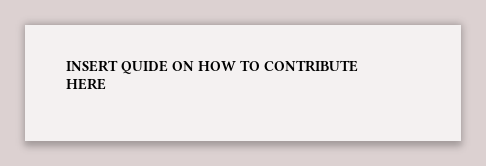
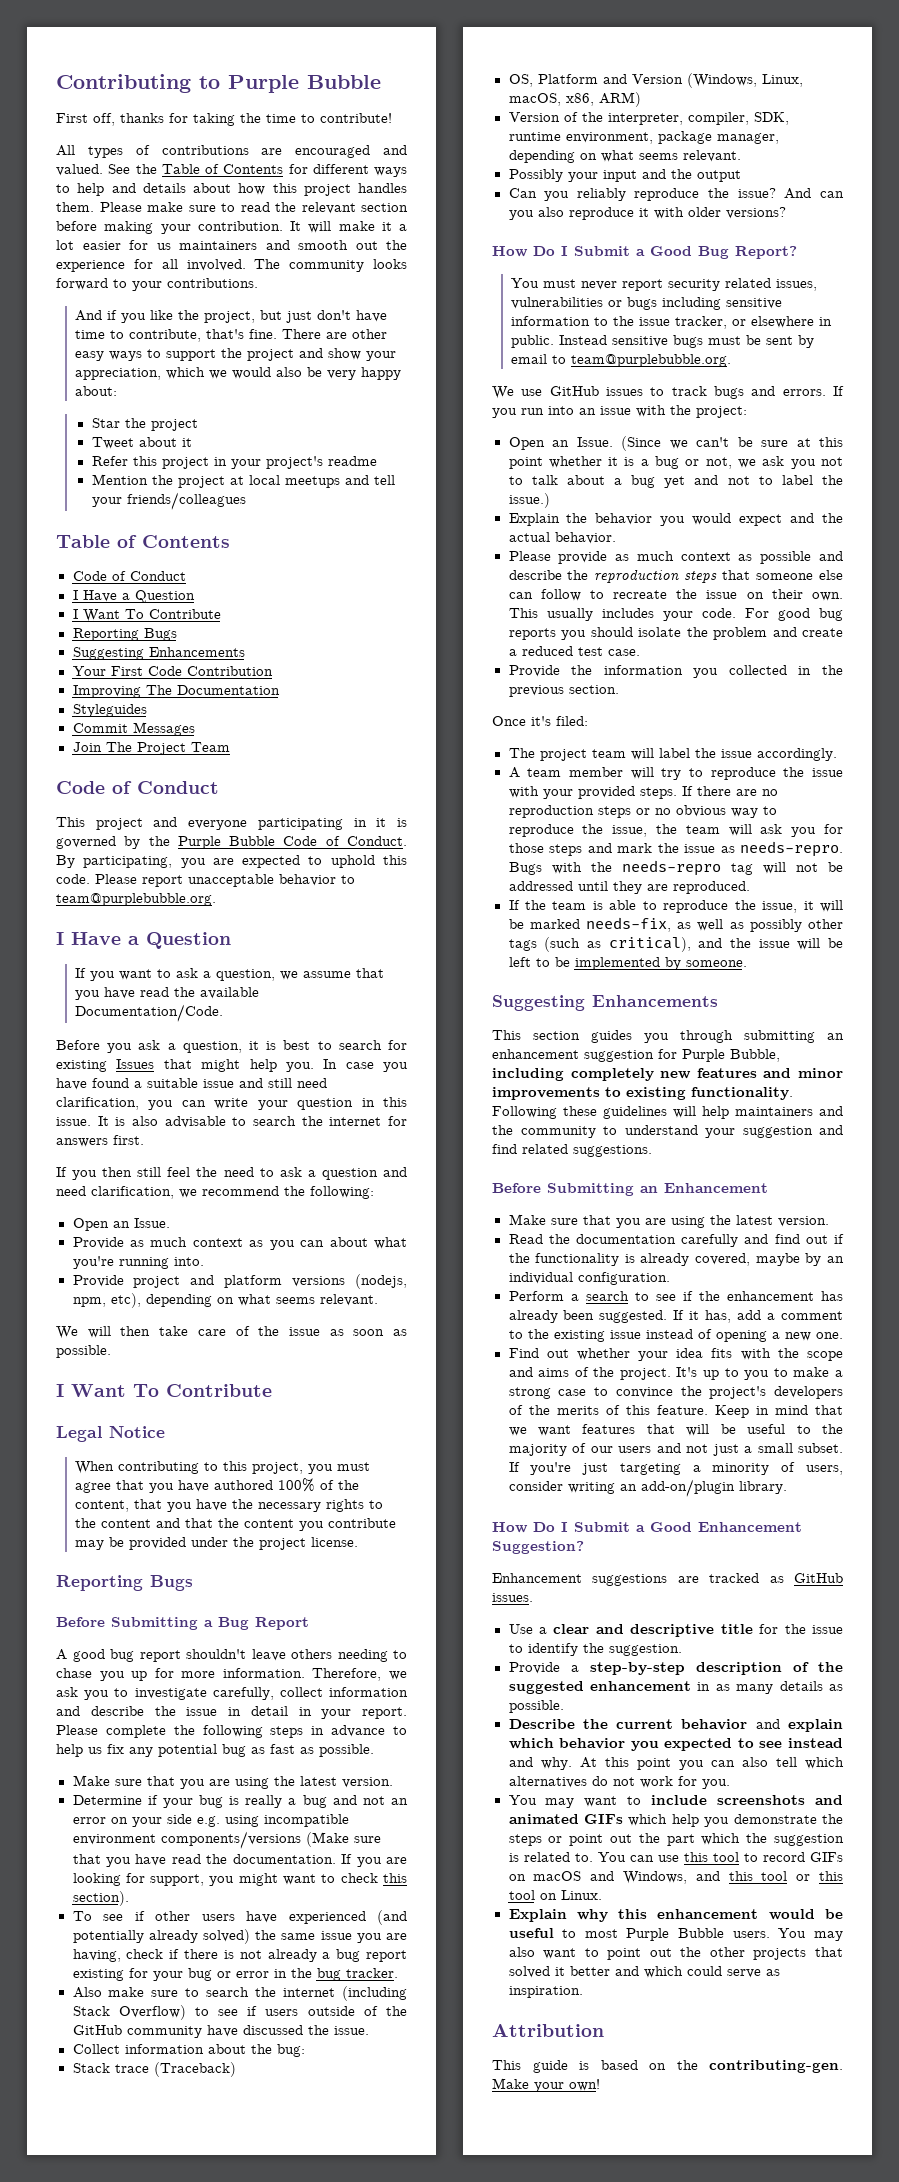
- INSERT QUIDE ON HOW TO CONTRIBUTE HERE
+ Contributing to Purple Bubble
+ First off, thanks for taking the time to contribute!
+ All types of contributions are encouraged and valued. See the Table of Contents for different ways to help and details about how this project handles them. Please make sure to read the relevant section before making your contribution. It will make it a lot easier for us maintainers and smooth out the experience for all involved. The community looks forward to your contributions.
+ And if you like the project, but just don't have time to contribute, that's fine. There are other easy ways to support the project and show your appreciation, which we would also be very happy about:
+ Star the project
+ Tweet about it
+ Refer this project in your project's readme
+ Mention the project at local meetups and tell your friends/colleagues
+ Table of Contents
+ Code of Conduct
+ I Have a Question
+ I Want To Contribute
+ Reporting Bugs
+ Suggesting Enhancements
+ Your First Code Contribution
+ Improving The Documentation
+ Styleguides
+ Commit Messages
+ Join The Project Team
+ Code of Conduct
+ This project and everyone participating in it is governed by the Purple Bubble Code of Conduct. By participating, you are expected to uphold this code. Please report unacceptable behavior to team@purplebubble.org.
+ I Have a Question
+ If you want to ask a question, we assume that you have read the available Documentation/Code.
+ Before you ask a question, it is best to search for existing Issues that might help you. In case you have found a suitable issue and still need clarification, you can write your question in this issue. It is also advisable to search the internet for answers first.
+ If you then still feel the need to ask a question and need clarification, we recommend the following:
+ Open an Issue.
+ Provide as much context as you can about what you're running into.
+ Provide project and platform versions (nodejs, npm, etc), depending on what seems relevant.
+ We will then take care of the issue as soon as possible.
+ I Want To Contribute
+ Legal Notice
+ When contributing to this project, you must agree that you have authored 100% of the content, that you have the necessary rights to the content and that the content you contribute may be provided under the project license.
+ Reporting Bugs
+ Before Submitting a Bug Report
+ A good bug report shouldn't leave others needing to chase you up for more information. Therefore, we ask you to investigate carefully, collect information and describe the issue in detail in your report. Please complete the following steps in advance to help us fix any potential bug as fast as possible.
+ Make sure that you are using the latest version.
+ Determine if your bug is really a bug and not an error on your side e.g. using incompatible environment components/versions (Make sure that you have read the documentation. If you are looking for support, you might want to check this section).
+ To see if other users have experienced (and potentially already solved) the same issue you are having, check if there is not already a bug report existing for your bug or error in the bug tracker.
+ Also make sure to search the internet (including Stack Overflow) to see if users outside of the GitHub community have discussed the issue.
+ Collect information about the bug:
+ Stack trace (Traceback)
+ OS, Platform and Version (Windows, Linux, macOS, x86, ARM)
+ Version of the interpreter, compiler, SDK, runtime environment, package manager, depending on what seems relevant.
+ Possibly your input and the output
+ Can you reliably reproduce the issue? And can you also reproduce it with older versions?
+ How Do I Submit a Good Bug Report?
+ You must never report security related issues, vulnerabilities or bugs including sensitive information to the issue tracker, or elsewhere in public. Instead sensitive bugs must be sent by email to team@purplebubble.org.
+ We use GitHub issues to track bugs and errors. If you run into an issue with the project:
+ Open an Issue. (Since we can't be sure at this point whether it is a bug or not, we ask you not to talk about a bug yet and not to label the issue.)
+ Explain the behavior you would expect and the actual behavior.
+ Please provide as much context as possible and describe the reproduction steps that someone else can follow to recreate the issue on their own. This usually includes your code. For good bug reports you should isolate the problem and create a reduced test case.
+ Provide the information you collected in the previous section.
+ Once it's filed:
+ The project team will label the issue accordingly.
+ A team member will try to reproduce the issue with your provided steps. If there are no reproduction steps or no obvious way to reproduce the issue, the team will ask you for those steps and mark the issue as needs-repro. Bugs with the needs-repro tag will not be addressed until they are reproduced.
+ If the team is able to reproduce the issue, it will be marked needs-fix, as well as possibly other tags (such as critical), and the issue will be left to be implemented by someone.
+ Suggesting Enhancements
+ This section guides you through submitting an enhancement suggestion for Purple Bubble, including completely new features and minor improvements to existing functionality. Following these guidelines will help maintainers and the community to understand your suggestion and find related suggestions.
+ Before Submitting an Enhancement
+ Make sure that you are using the latest version.
+ Read the documentation carefully and find out if the functionality is already covered, maybe by an individual configuration.
+ Perform a search to see if the enhancement has already been suggested. If it has, add a comment to the existing issue instead of opening a new one.
+ Find out whether your idea fits with the scope and aims of the project. It's up to you to make a strong case to convince the project's developers of the merits of this feature. Keep in mind that we want features that will be useful to the majority of our users and not just a small subset. If you're just targeting a minority of users, consider writing an add-on/plugin library.
+ How Do I Submit a Good Enhancement Suggestion?
+ Enhancement suggestions are tracked as GitHub issues.
+ Use a clear and descriptive title for the issue to identify the suggestion.
+ Provide a step-by-step description of the suggested enhancement in as many details as possible.
+ Describe the current behavior and explain which behavior you expected to see instead and why. At this point you can also tell which alternatives do not work for you.
+ You may want to include screenshots and animated GIFs which help you demonstrate the steps or point out the part which the suggestion is related to. You can use this tool to record GIFs on macOS and Windows, and this tool or this tool on Linux.
+ Explain why this enhancement would be useful to most Purple Bubble users. You may also want to point out the other projects that solved it better and which could serve as inspiration.
+ Attribution
+ This guide is based on the contributing-gen. Make your own!

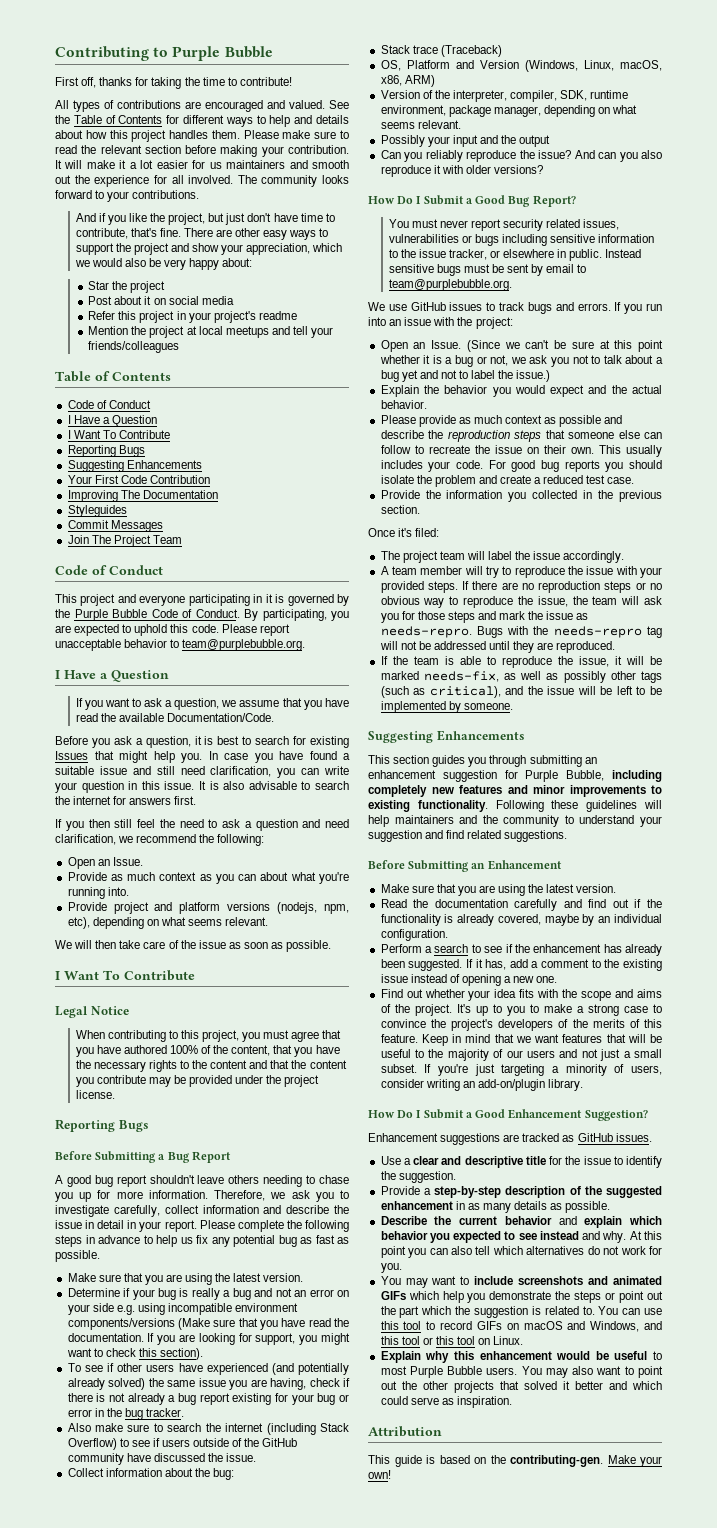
- Tweet about it
+ Post about it on social media

